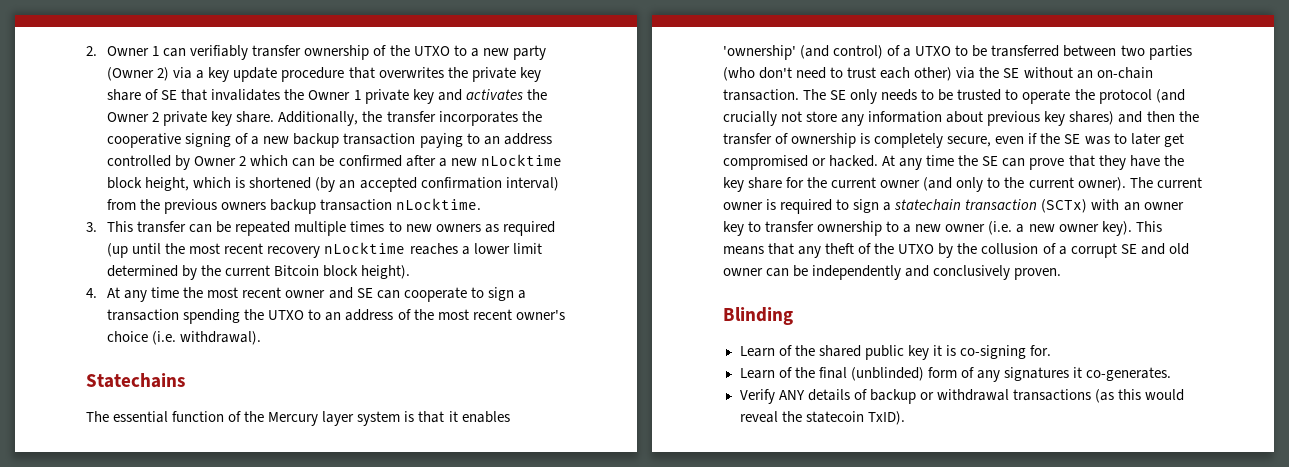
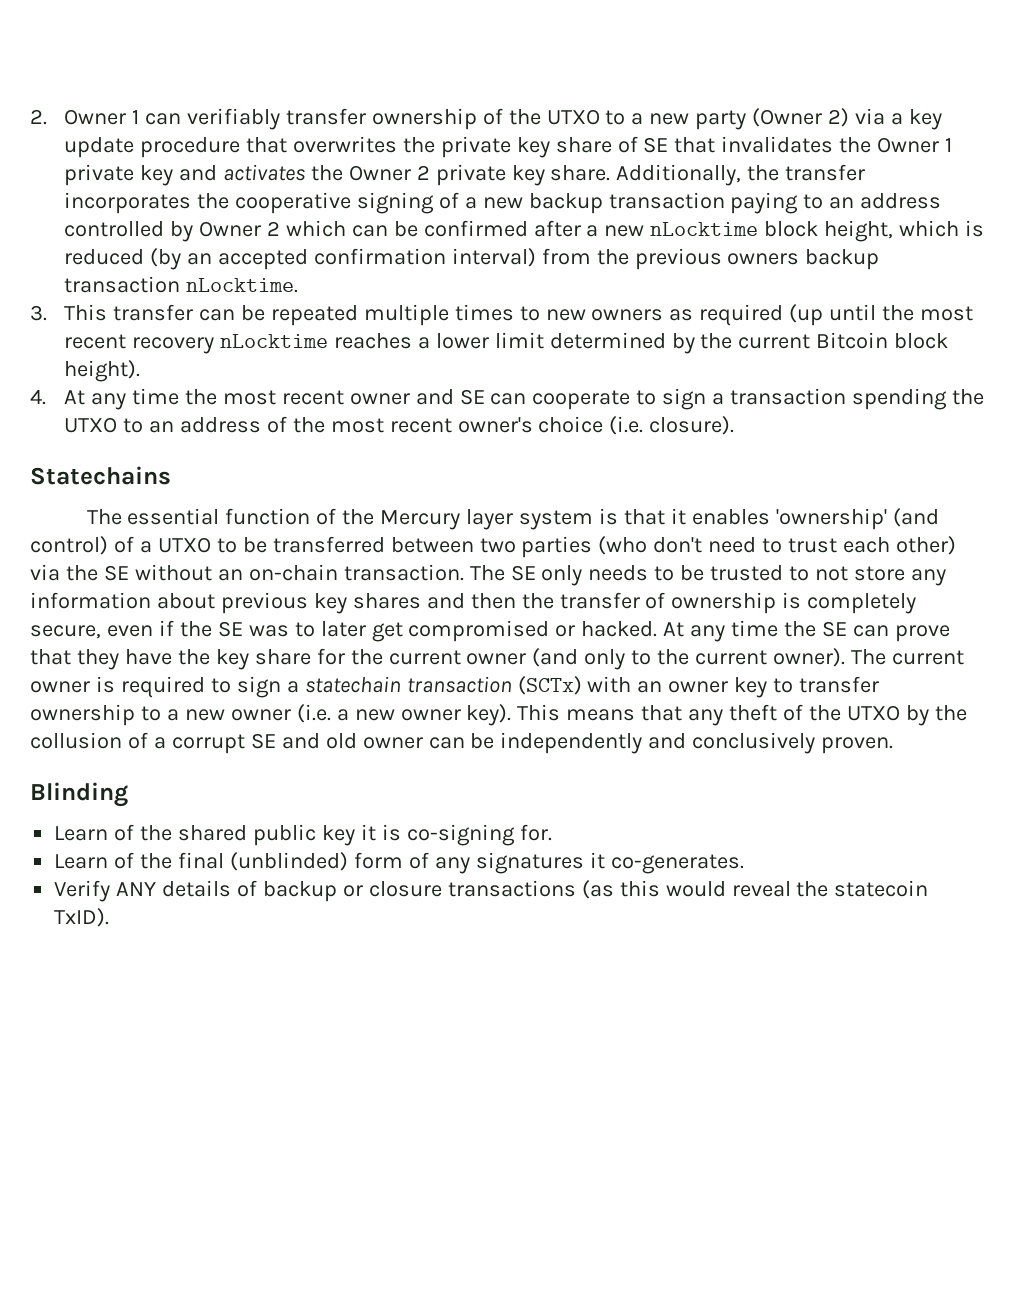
- Additionally, the transfer incorporates the cooperative signing of a new backup transaction paying to an address controlled by Owner 2 which can be confirmed after a new nLocktime block height, which is shortened (by an accepted confirmation interval) from the previous owners backup transaction nLocktime.
+ Additionally, the transfer incorporates the cooperative signing of a new backup transaction paying to an address controlled by Owner 2 which can be confirmed after a new nLocktime block height, which is reduced (by an accepted confirmation interval) from the previous owners backup transaction nLocktime.
- 4. At any time the most recent owner and SE can cooperate to sign a transaction spending the UTXO to an address of the most recent owner's choice (i.e. withdrawal).
+ 4. At any time the most recent owner and SE can cooperate to sign a transaction spending the UTXO to an address of the most recent owner's choice (i.e. closure).
- The SE only needs to be trusted to operate the protocol (and crucially not store any information about previous key shares) and then the transfer of ownership is completely secure, even if the SE was to later get compromised or hacked.
+ The SE only needs to be trusted to not store any information about previous key shares and then the transfer of ownership is completely secure, even if the SE was to later get compromised or hacked.
- Verify ANY details of backup or withdrawal transactions (as this would reveal the statecoin TxID).
+ Verify ANY details of backup or closure transactions (as this would reveal the statecoin TxID).

